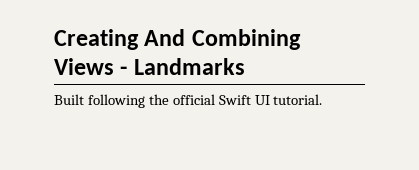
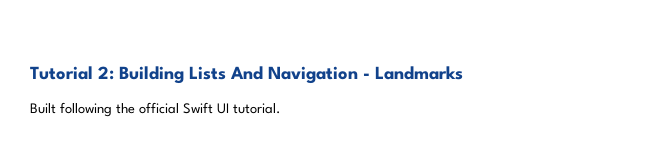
- Creating And Combining Views - Landmarks
+ Tutorial 2: Building Lists And Navigation - Landmarks

